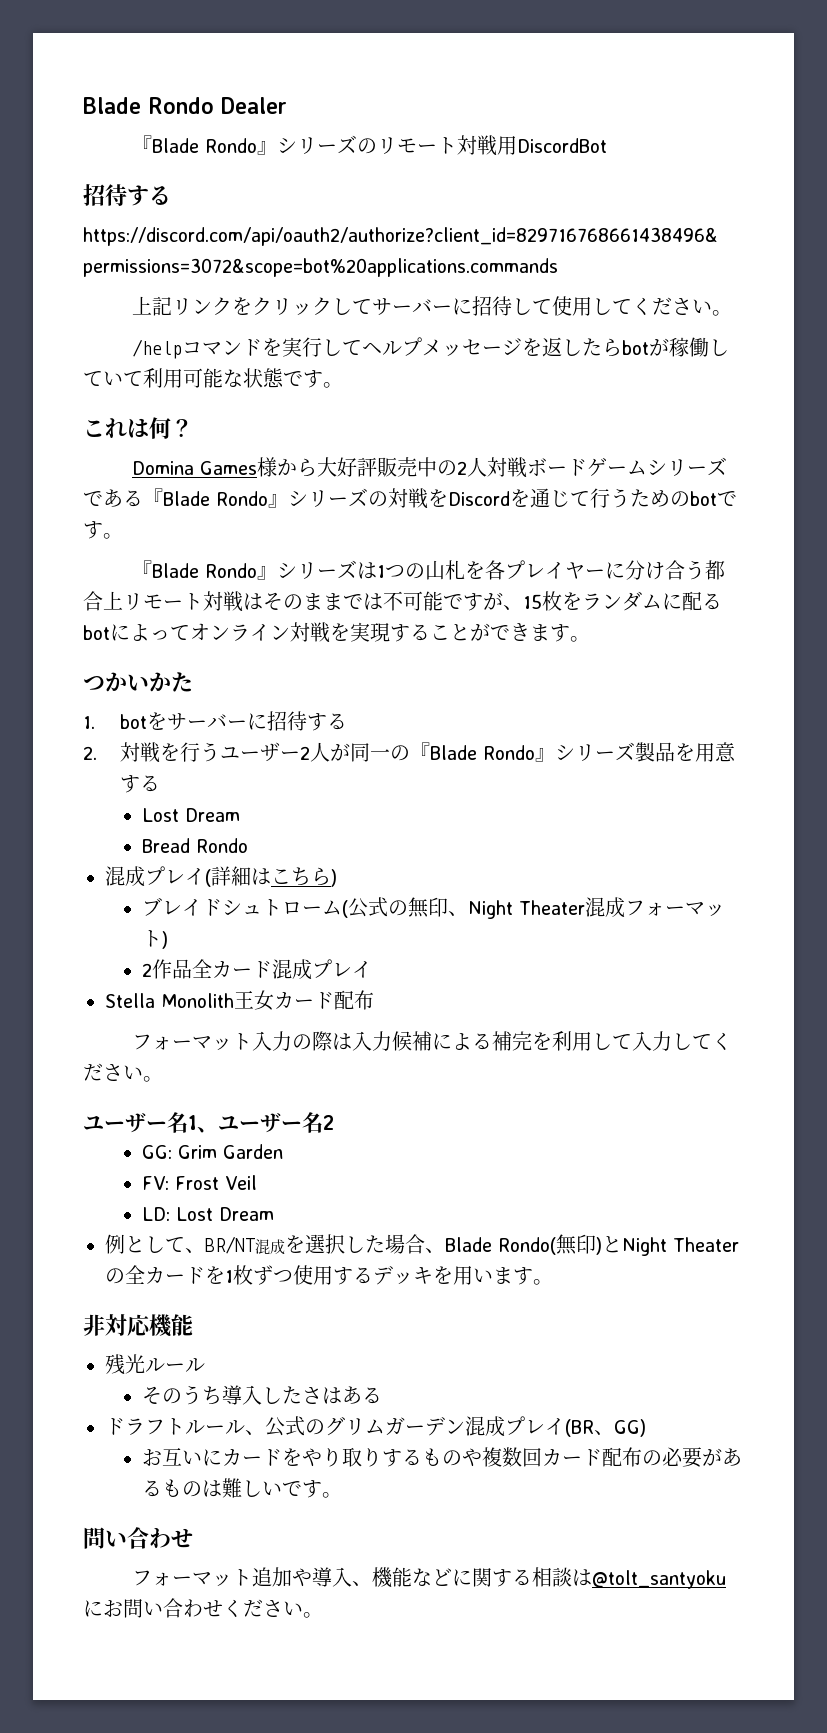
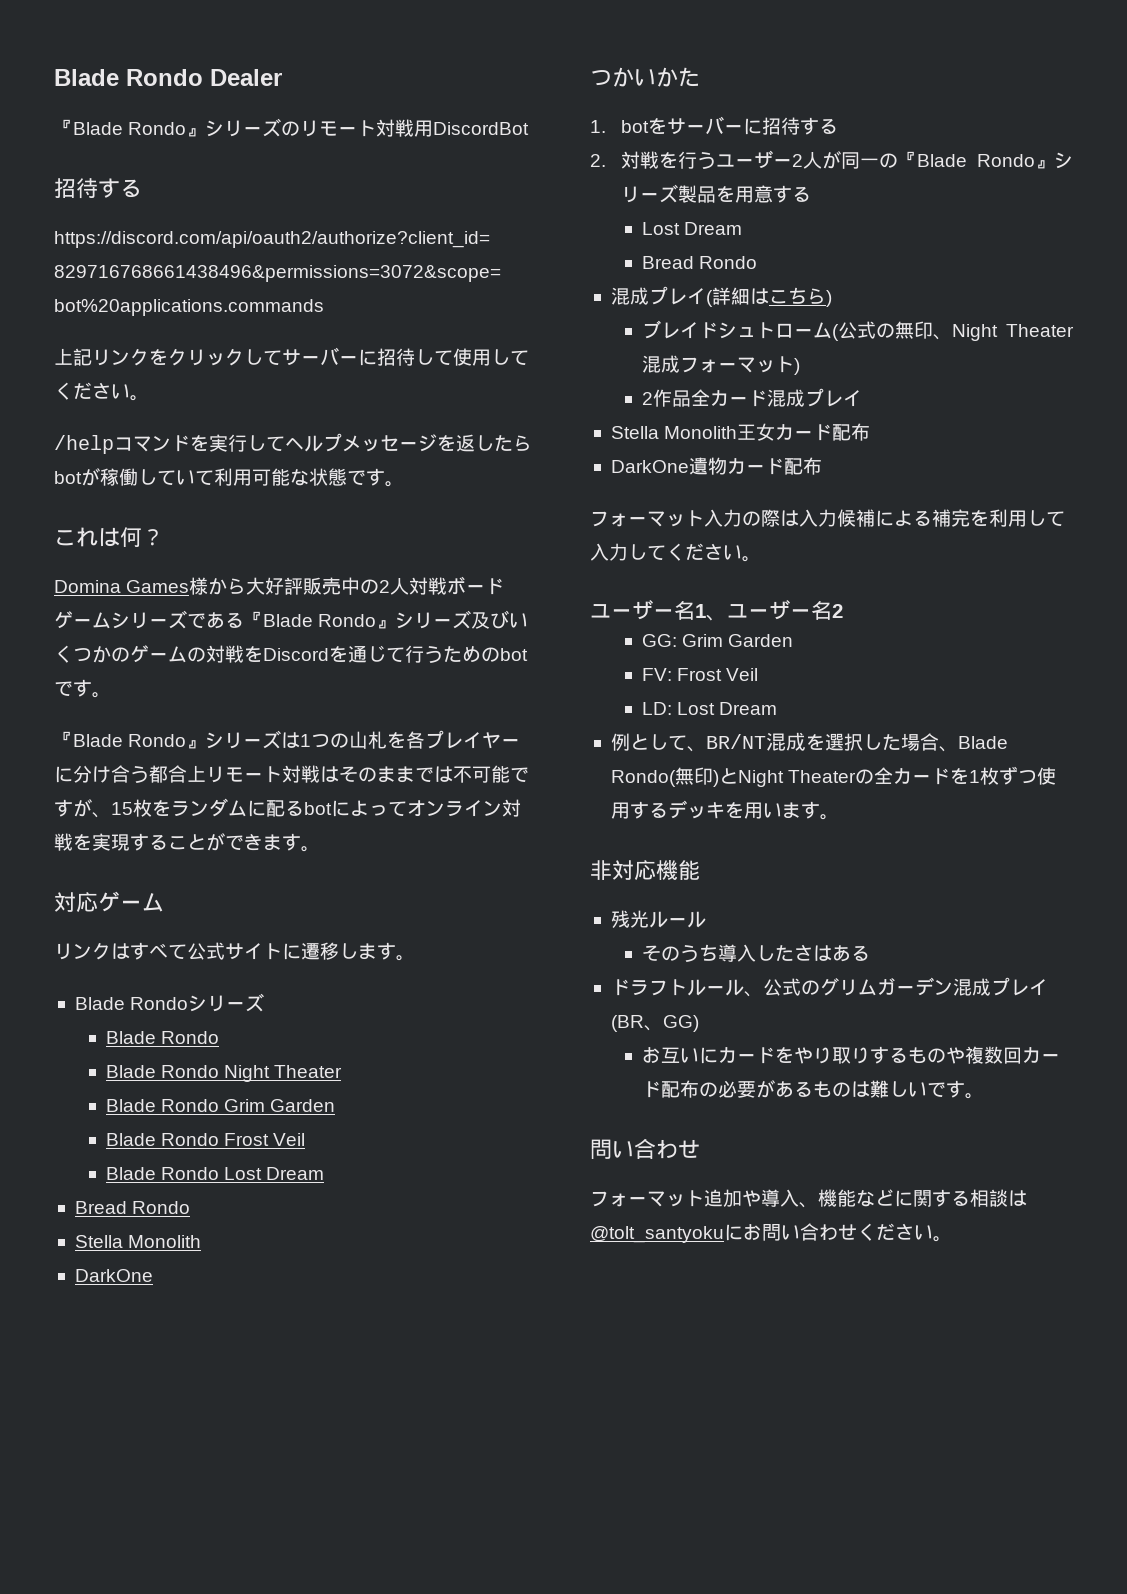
- Domina Games様から大好評販売中の2人対戦ボードゲームシリーズである『Blade Rondo』シリーズの対戦をDiscordを通じて行うためのbotです。
+ Domina Games様から大好評販売中の2人対戦ボードゲームシリーズである『Blade Rondo』シリーズ及びいくつかのゲームの対戦をDiscordを通じて行うためのbotです。
+ 対応ゲーム
+ リンクはすべて公式サイトに遷移します。
+ Blade Rondoシリーズ
+ Blade Rondo
+ Blade Rondo Night Theater
+ Blade Rondo Grim Garden
+ Blade Rondo Frost Veil
+ Blade Rondo Lost Dream
+ Bread Rondo
+ Stella Monolith
+ DarkOne
+ DarkOne遺物カード配布

